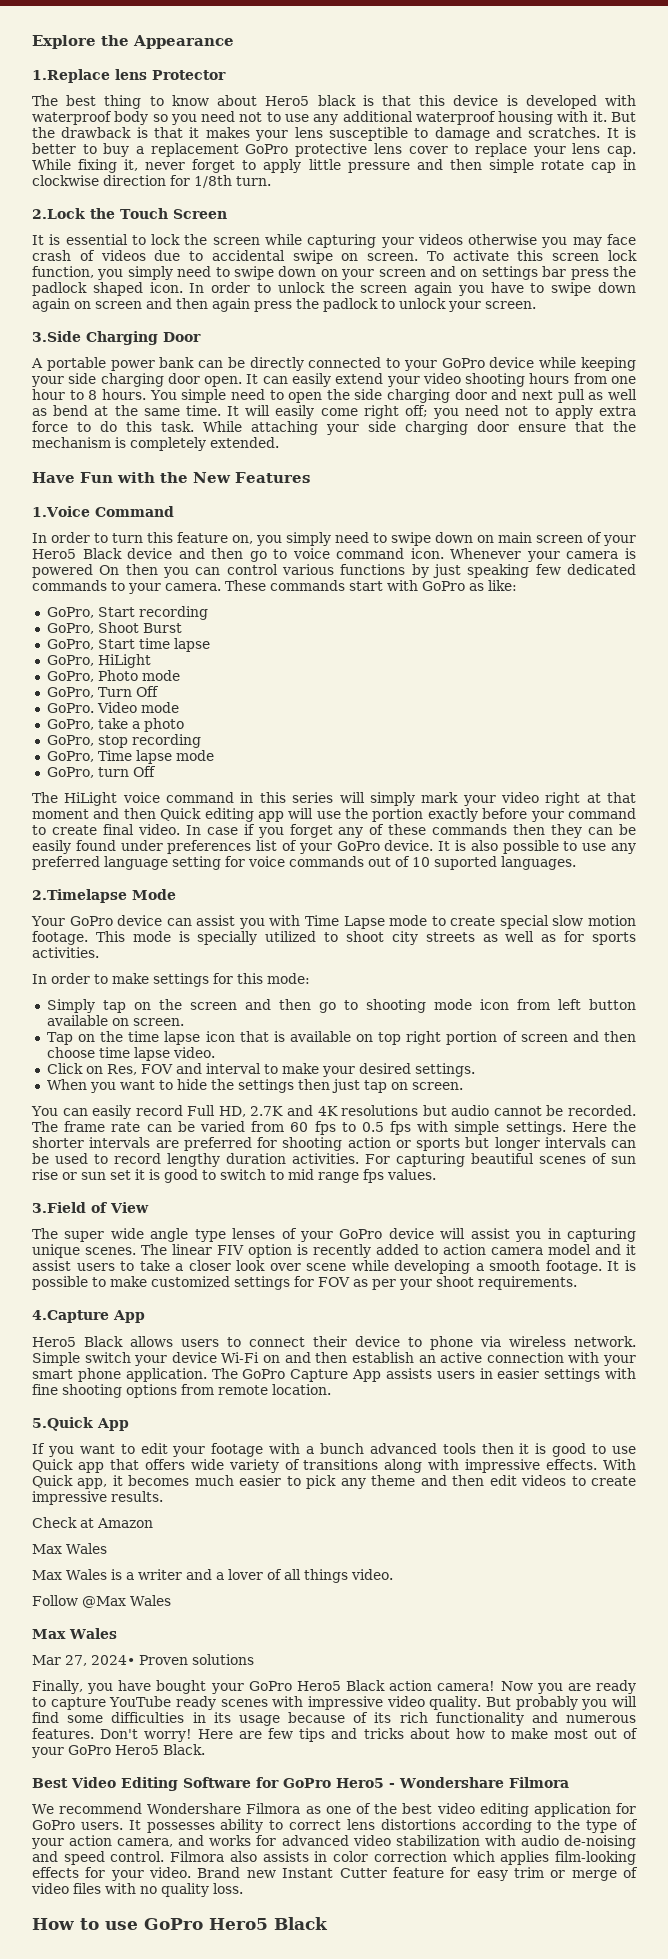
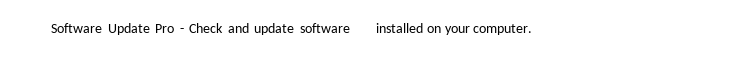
- Explore the Appearance
- 1.Replace lens Protector
- The best thing to know about Hero5 black is that this device is developed with waterproof body so you need not to use any additional waterproof housing with it. But the drawback is that it makes your lens susceptible to damage and scratches. It is better to buy a replacement GoPro protective lens cover to replace your lens cap. While fixing it, never forget to apply little pressure and then simple rotate cap in clockwise direction for 1/8th turn.
- 2.Lock the Touch Screen
- It is essential to lock the screen while capturing your videos otherwise you may face crash of videos due to accidental swipe on screen. To activate this screen lock function, you simply need to swipe down on your screen and on settings bar press the padlock shaped icon. In order to unlock the screen again you have to swipe down again on screen and then again press the padlock to unlock your screen.
- 3.Side Charging Door
- A portable power bank can be directly connected to your GoPro device while keeping your side charging door open. It can easily extend your video shooting hours from one hour to 8 hours. You simple need to open the side charging door and next pull as well as bend at the same time. It will easily come right off; you need not to apply extra force to do this task. While attaching your side charging door ensure that the mechanism is completely extended.
- Have Fun with the New Features
- 1.Voice Command
- In order to turn this feature on, you simply need to swipe down on main screen of your Hero5 Black device and then go to voice command icon. Whenever your camera is powered On then you can control various functions by just speaking few dedicated commands to your camera. These commands start with GoPro as like:
- GoPro, Start recording
- GoPro, Shoot Burst
- GoPro, Start time lapse
- GoPro, HiLight
- GoPro, Photo mode
- GoPro, Turn Off
- GoPro. Video mode
- GoPro, take a photo
- GoPro, stop recording
- GoPro, Time lapse mode
- GoPro, turn Off
- The HiLight voice command in this series will simply mark your video right at that moment and then Quick editing app will use the portion exactly before your command to create final video. In case if you forget any of these commands then they can be easily found under preferences list of your GoPro device. It is also possible to use any preferred language setting for voice commands out of 10 suported languages.
- 2.Timelapse Mode
- Your GoPro device can assist you with Time Lapse mode to create special slow motion footage. This mode is specially utilized to shoot city streets as well as for sports activities.
- In order to make settings for this mode:
- Simply tap on the screen and then go to shooting mode icon from left button available on screen.
- Tap on the time lapse icon that is available on top right portion of screen and then choose time lapse video.
- Click on Res, FOV and interval to make your desired settings.
- When you want to hide the settings then just tap on screen.
- You can easily record Full HD, 2.7K and 4K resolutions but audio cannot be recorded. The frame rate can be varied from 60 fps to 0.5 fps with simple settings. Here the shorter intervals are preferred for shooting action or sports but longer intervals can be used to record lengthy duration activities. For capturing beautiful scenes of sun rise or sun set it is good to switch to mid range fps values.
- 3.Field of View
- The super wide angle type lenses of your GoPro device will assist you in capturing unique scenes. The linear FIV option is recently added to action camera model and it assist users to take a closer look over scene while developing a smooth footage. It is possible to make customized settings for FOV as per your shoot requirements.
- 4.Capture App
- Hero5 Black allows users to connect their device to phone via wireless network. Simple switch your device Wi-Fi on and then establish an active connection with your smart phone application. The GoPro Capture App assists users in easier settings with fine shooting options from remote location.
- 5.Quick App
- If you want to edit your footage with a bunch advanced tools then it is good to use Quick app that offers wide variety of transitions along with impressive effects. With Quick app, it becomes much easier to pick any theme and then edit videos to create impressive results.
- Check at Amazon
- Max Wales
- Max Wales is a writer and a lover of all things video.
- Follow @Max Wales
- Max Wales
- Mar 27, 2024• Proven solutions
- Finally, you have bought your GoPro Hero5 Black action camera! Now you are ready to capture YouTube ready scenes with impressive video quality. But probably you will find some difficulties in its usage because of its rich functionality and numerous features. Don't worry! Here are few tips and tricks about how to make most out of your GoPro Hero5 Black.
- Best Video Editing Software for GoPro Hero5 - Wondershare Filmora
- We recommend Wondershare Filmora as one of the best video editing application for GoPro users. It possesses ability to correct lens distortions according to the type of your action camera, and works for advanced video stabilization with audio de-noising and speed control. Filmora also assists in color correction which applies film-looking effects for your video. Brand new Instant Cutter feature for easy trim or merge of video files with no quality loss.
- How to use GoPro Hero5 Black
+ Software Update Pro - Check and update software installed on your computer.

